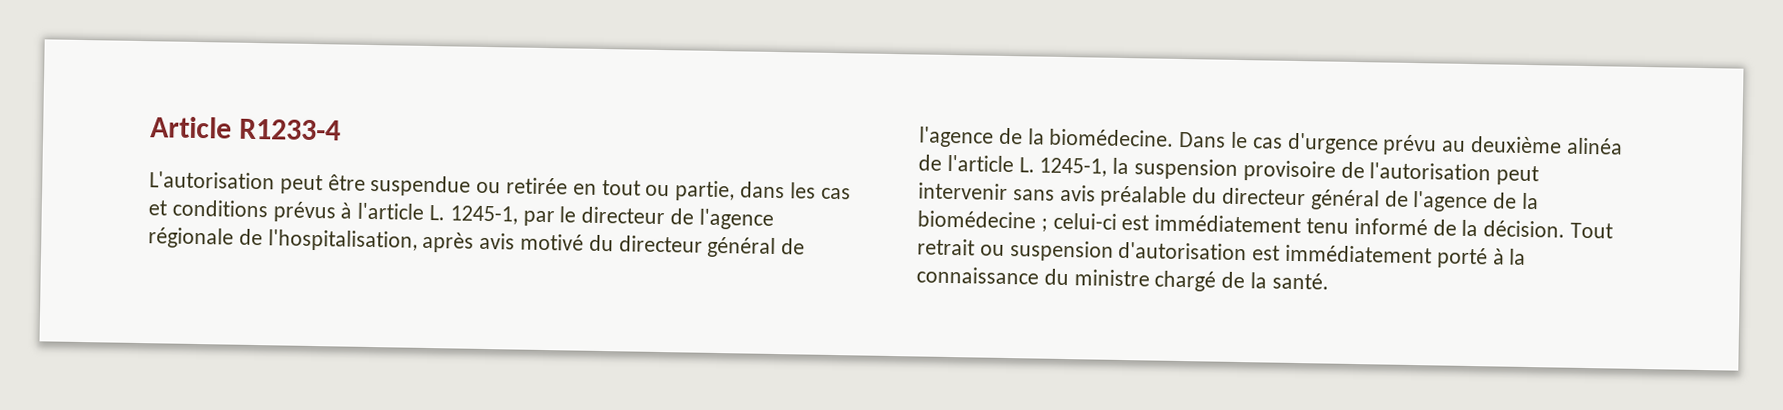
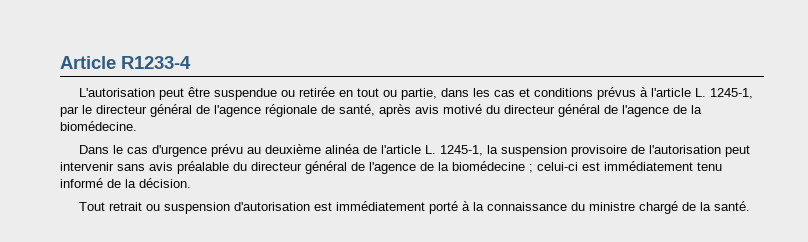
- L'autorisation peut être suspendue ou retirée en tout ou partie, dans les cas et conditions prévus à l'article L. 1245-1, par le directeur de l'agence régionale de l'hospitalisation, après avis motivé du directeur général de l'agence de la biomédecine. Dans le cas d'urgence prévu au deuxième alinéa de l'article L. 1245-1, la suspension provisoire de l'autorisation peut intervenir sans avis préalable du directeur général de l'agence de la biomédecine ;
+ L'autorisation peut être suspendue ou retirée en tout ou partie, dans les cas et conditions prévus à l'article L. 1245-1, par le directeur général de l'agence régionale de santé, après avis motivé du directeur général de l'agence de la biomédecine.
+ Dans le cas d'urgence prévu au deuxième alinéa de l'article L. 1245-1, la suspension provisoire de l'autorisation peut intervenir sans avis préalable du directeur général de l'agence de la biomédecine ;
- celui-ci est immédiatement tenu informé de la décision. Tout retrait ou suspension d'autorisation est immédiatement porté à la connaissance du ministre chargé de la santé.
+ celui-ci est immédiatement tenu informé de la décision.
+ Tout retrait ou suspension d'autorisation est immédiatement porté à la connaissance du ministre chargé de la santé.

